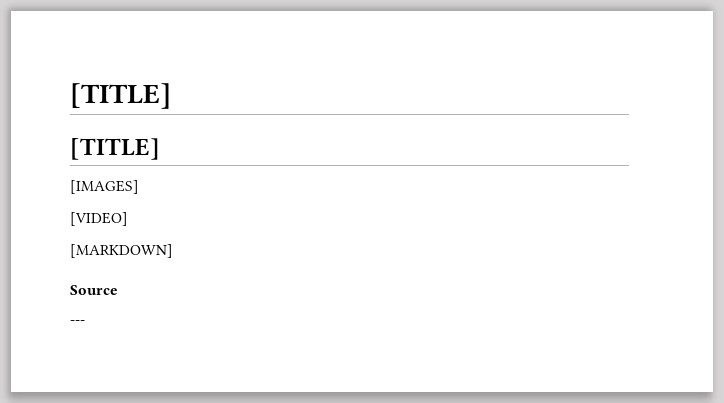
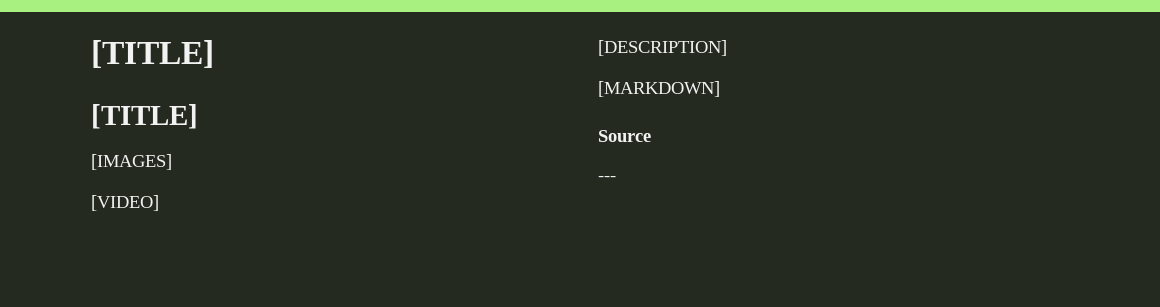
+ [DESCRIPTION]

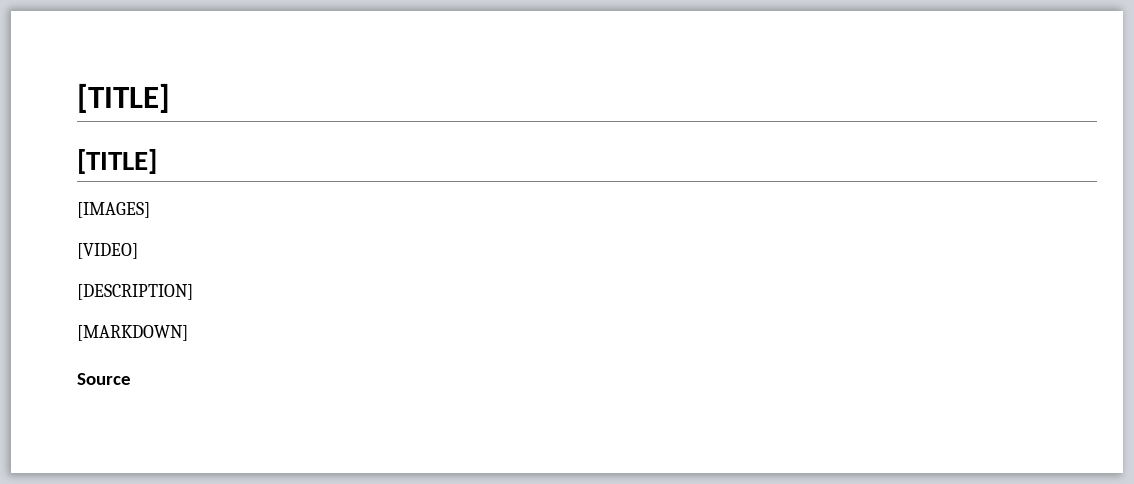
- ---

